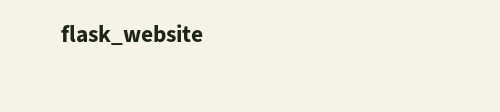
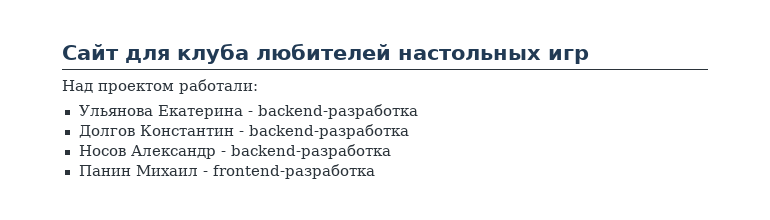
- flask_website
+ Сайт для клуба любителей настольных игр
+ Над проектом работали:
+ Ульянова Екатерина - backend-разработка
+ Долгов Константин - backend-разработка
+ Носов Александр - backend-разработка
+ Панин Михаил - frontend-разработка

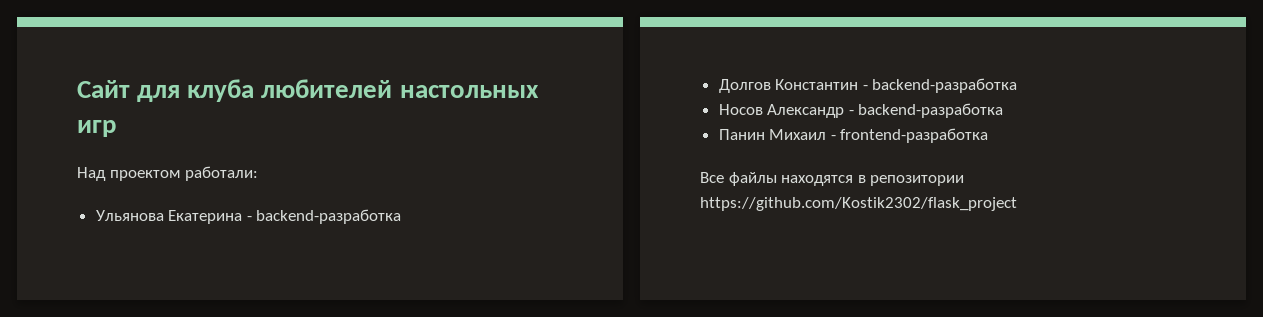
+ Все файлы находятся в репозитории https://github.com/Kostik2302/flask_project

